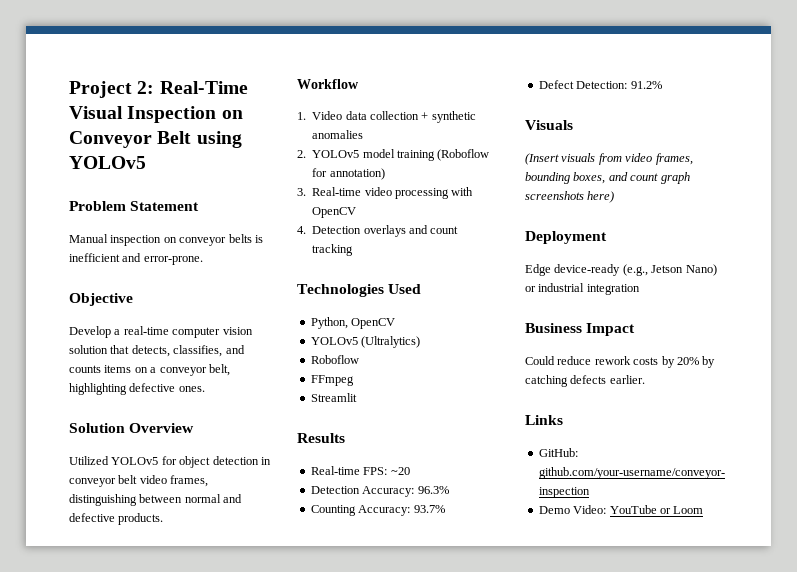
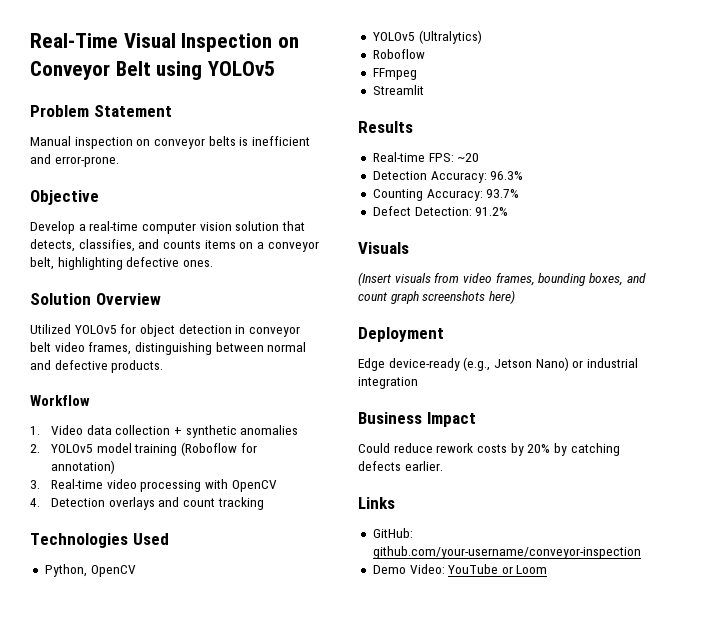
- Project 2: Real-Time Visual Inspection on Conveyor Belt using YOLOv5
+ Real-Time Visual Inspection on Conveyor Belt using YOLOv5

